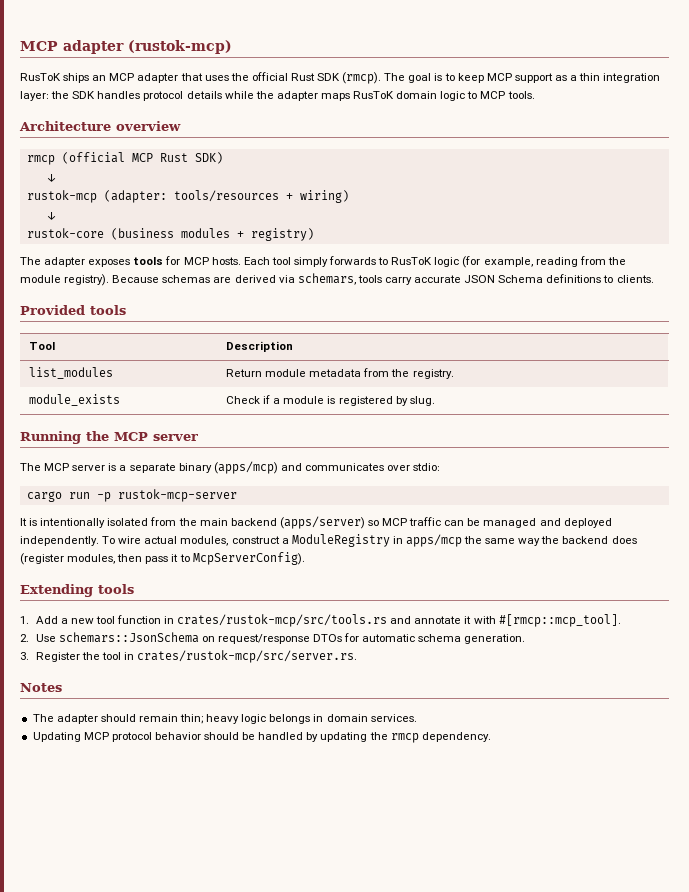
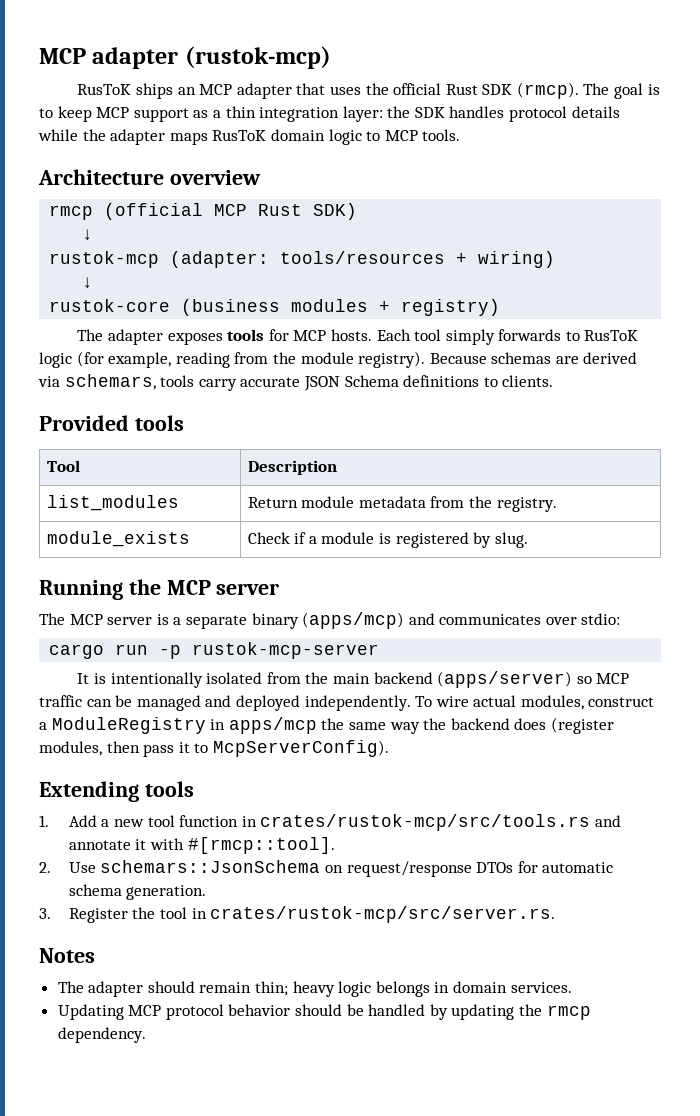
- 1. Add a new tool function in crates/rustok-mcp/src/tools.rs and annotate it with #[rmcp::mcp_tool].
+ 1. Add a new tool function in crates/rustok-mcp/src/tools.rs and annotate it with #[rmcp::tool].

